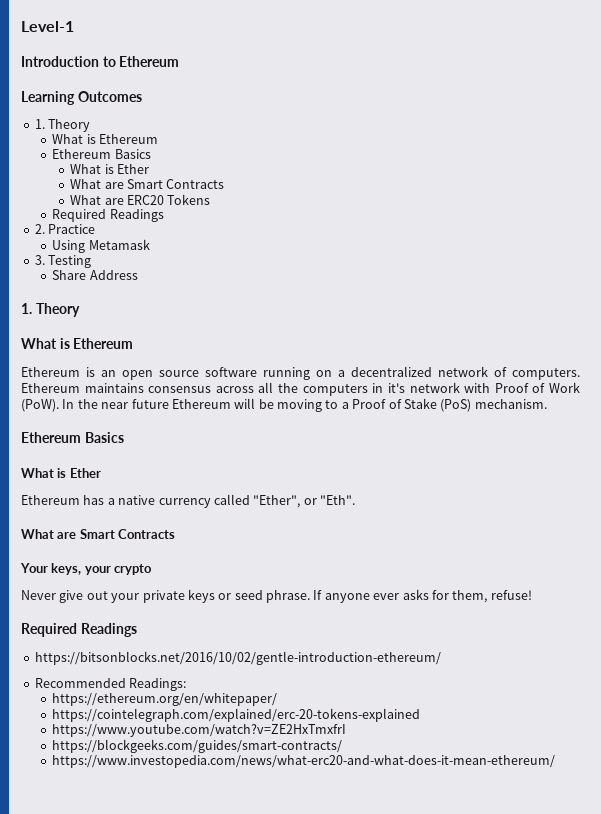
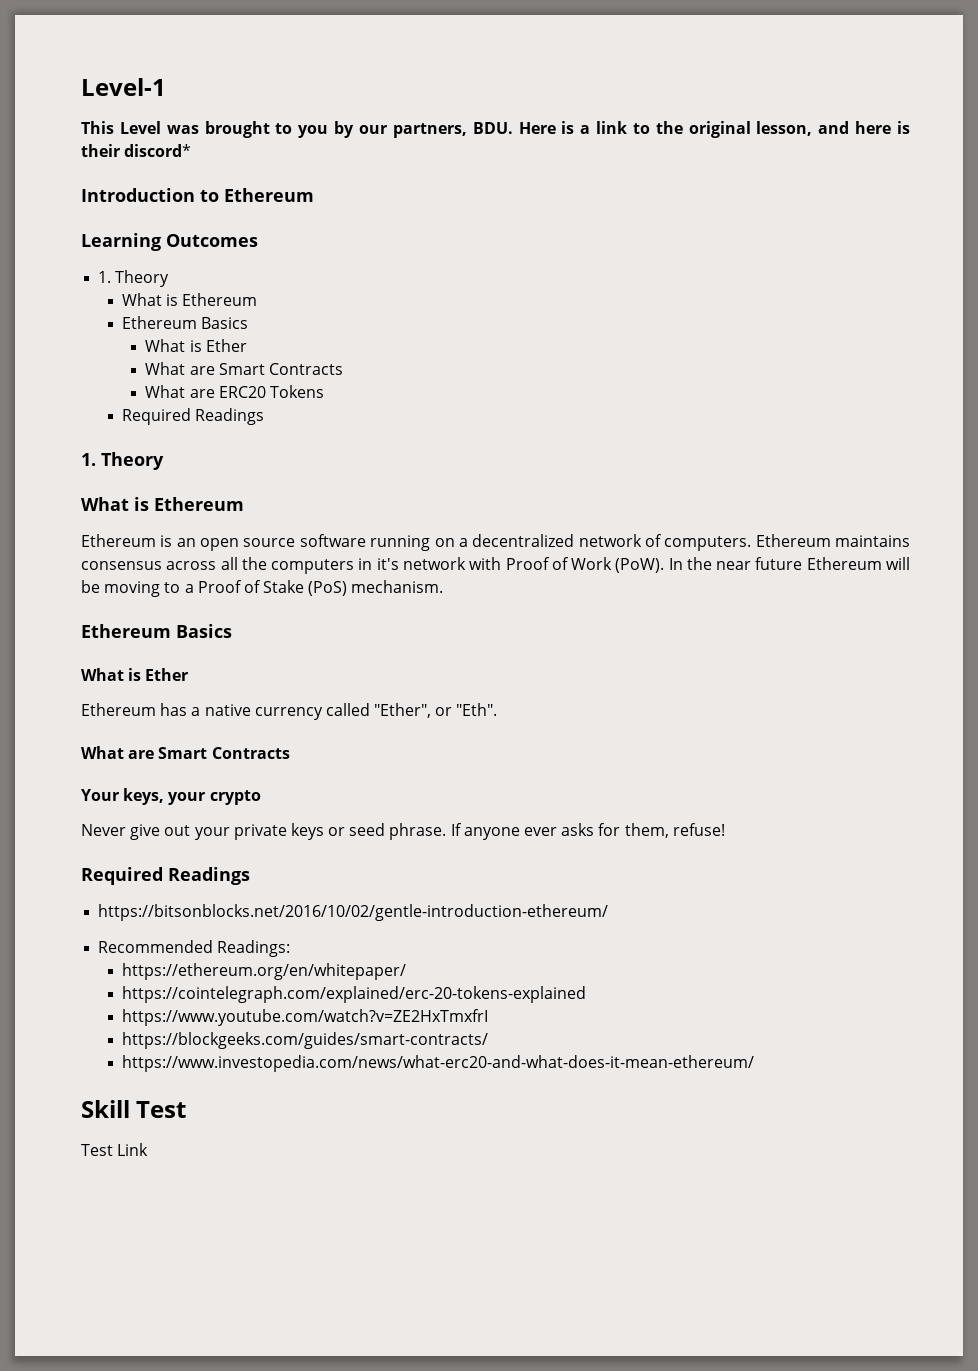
+ This Level was brought to you by our partners, BDU. Here is a link to the original lesson, and here is their discord*
- 2. Practice
- Using Metamask
- 3. Testing
- Share Address
+ Skill Test
+ Test Link

